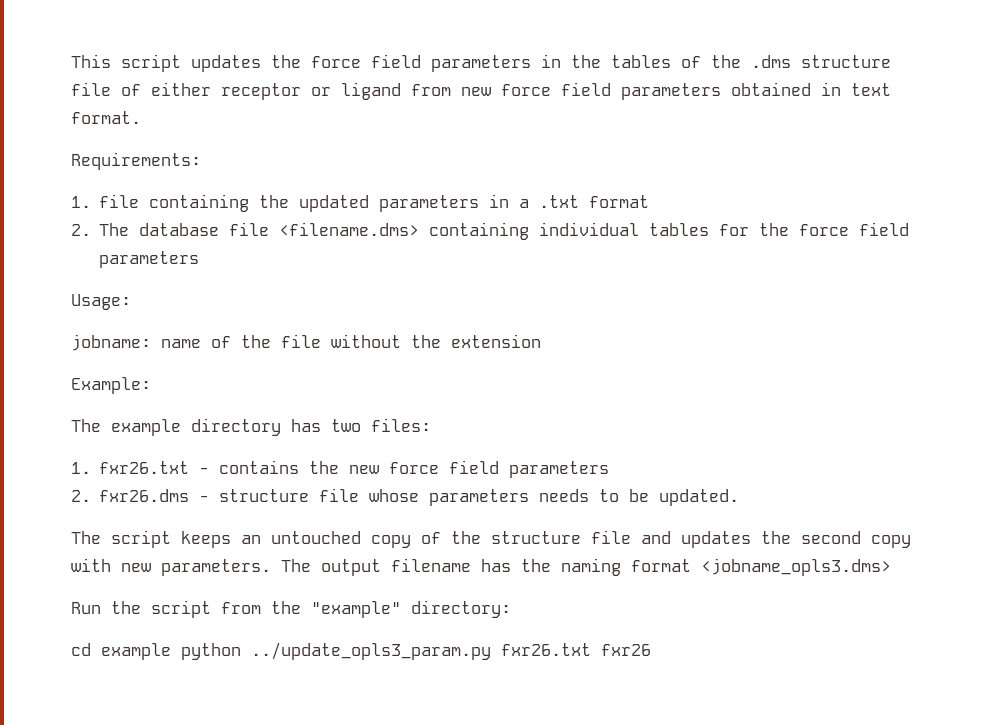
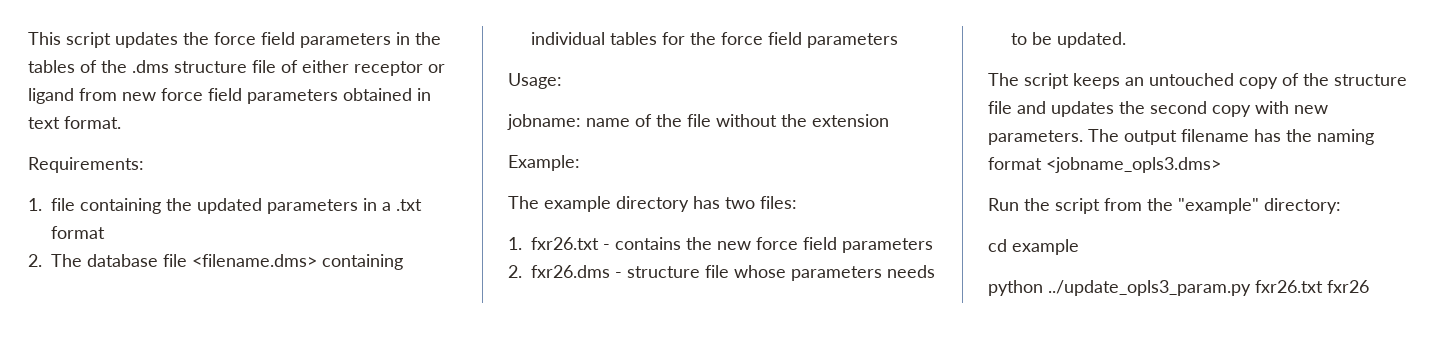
- cd example python ../update_opls3_param.py fxr26.txt fxr26
+ cd example
+ python ../update_opls3_param.py fxr26.txt fxr26

